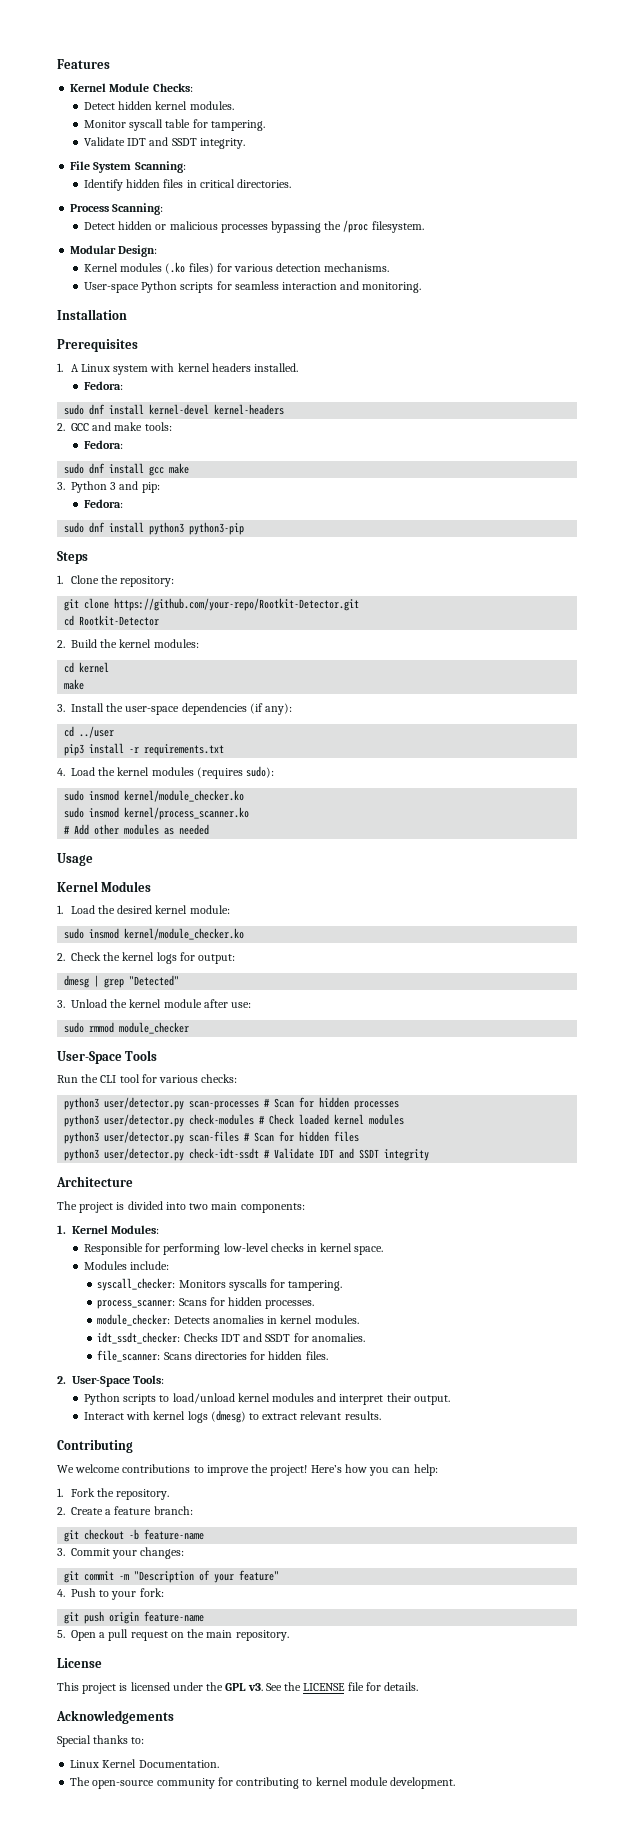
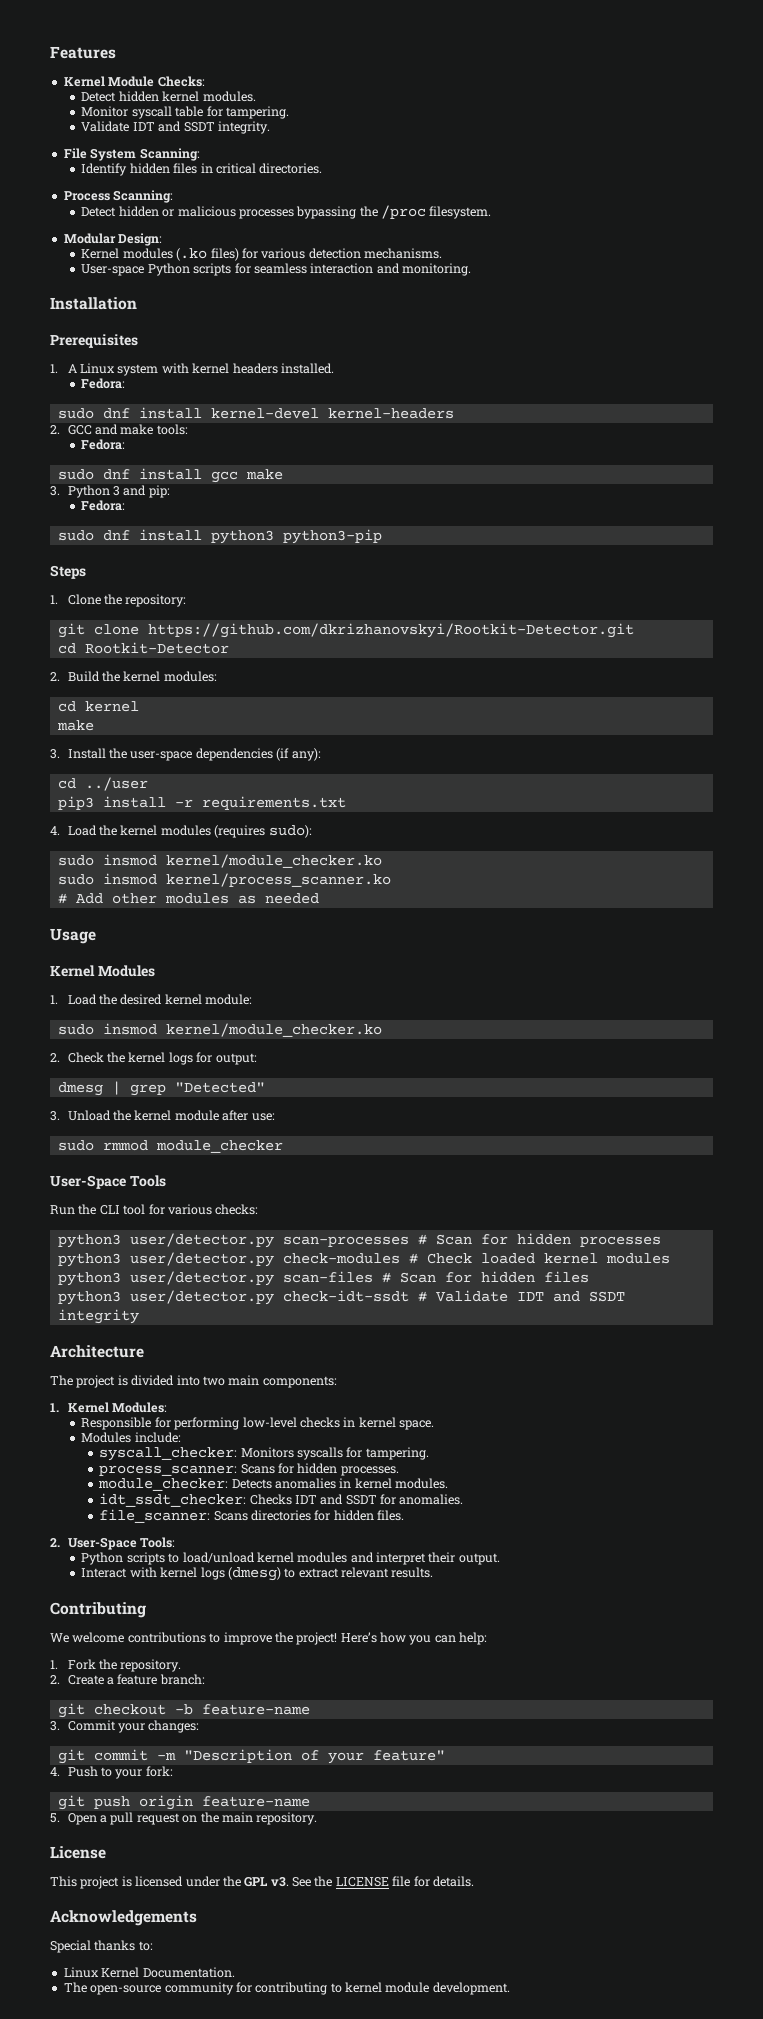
- git clone https://github.com/your-repo/Rootkit-Detector.git
+ git clone https://github.com/dkrizhanovskyi/Rootkit-Detector.git

